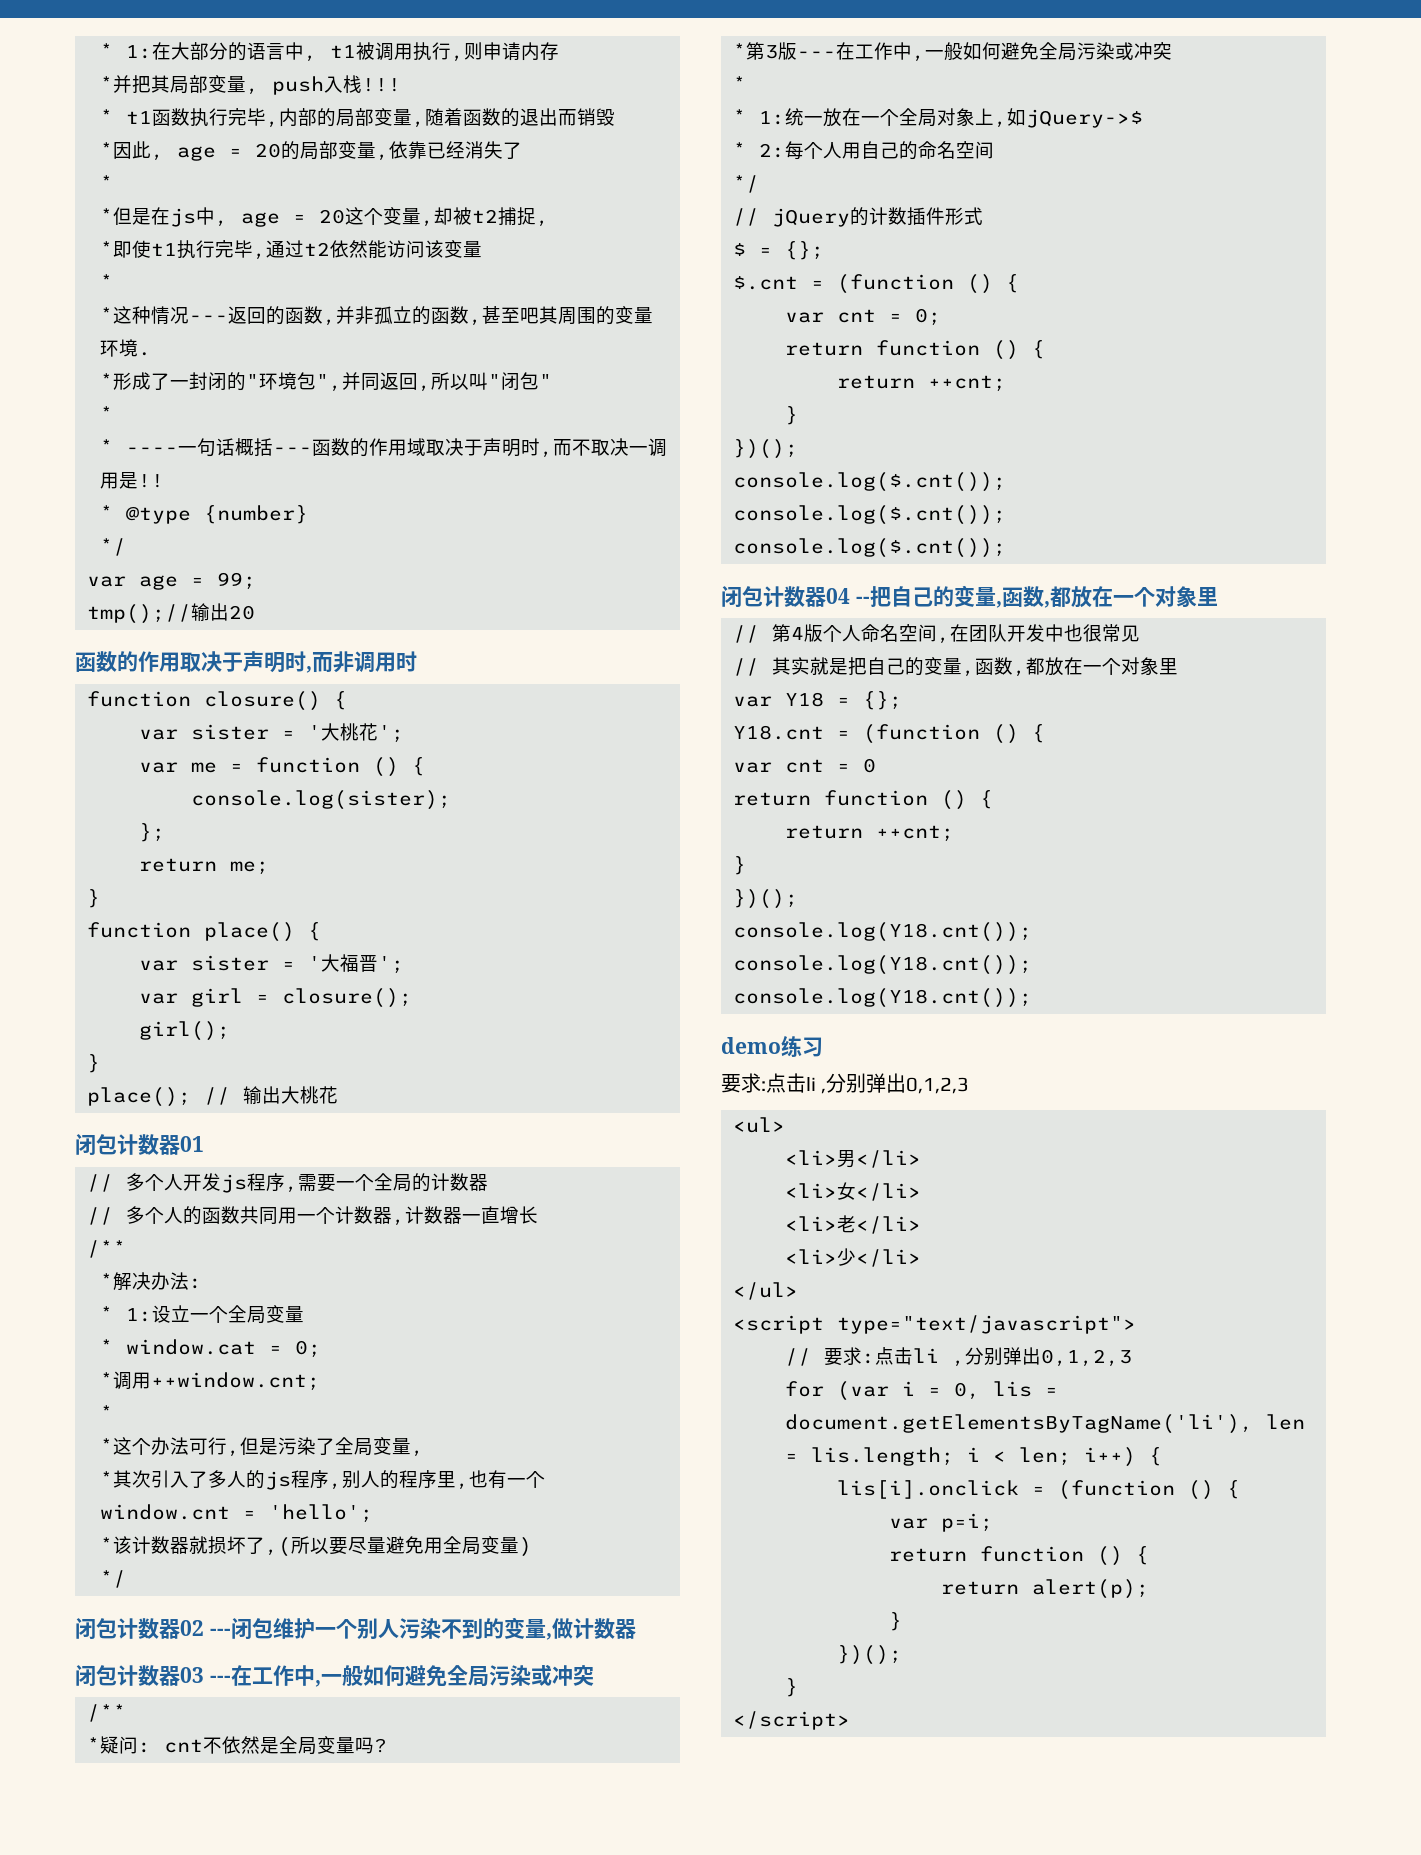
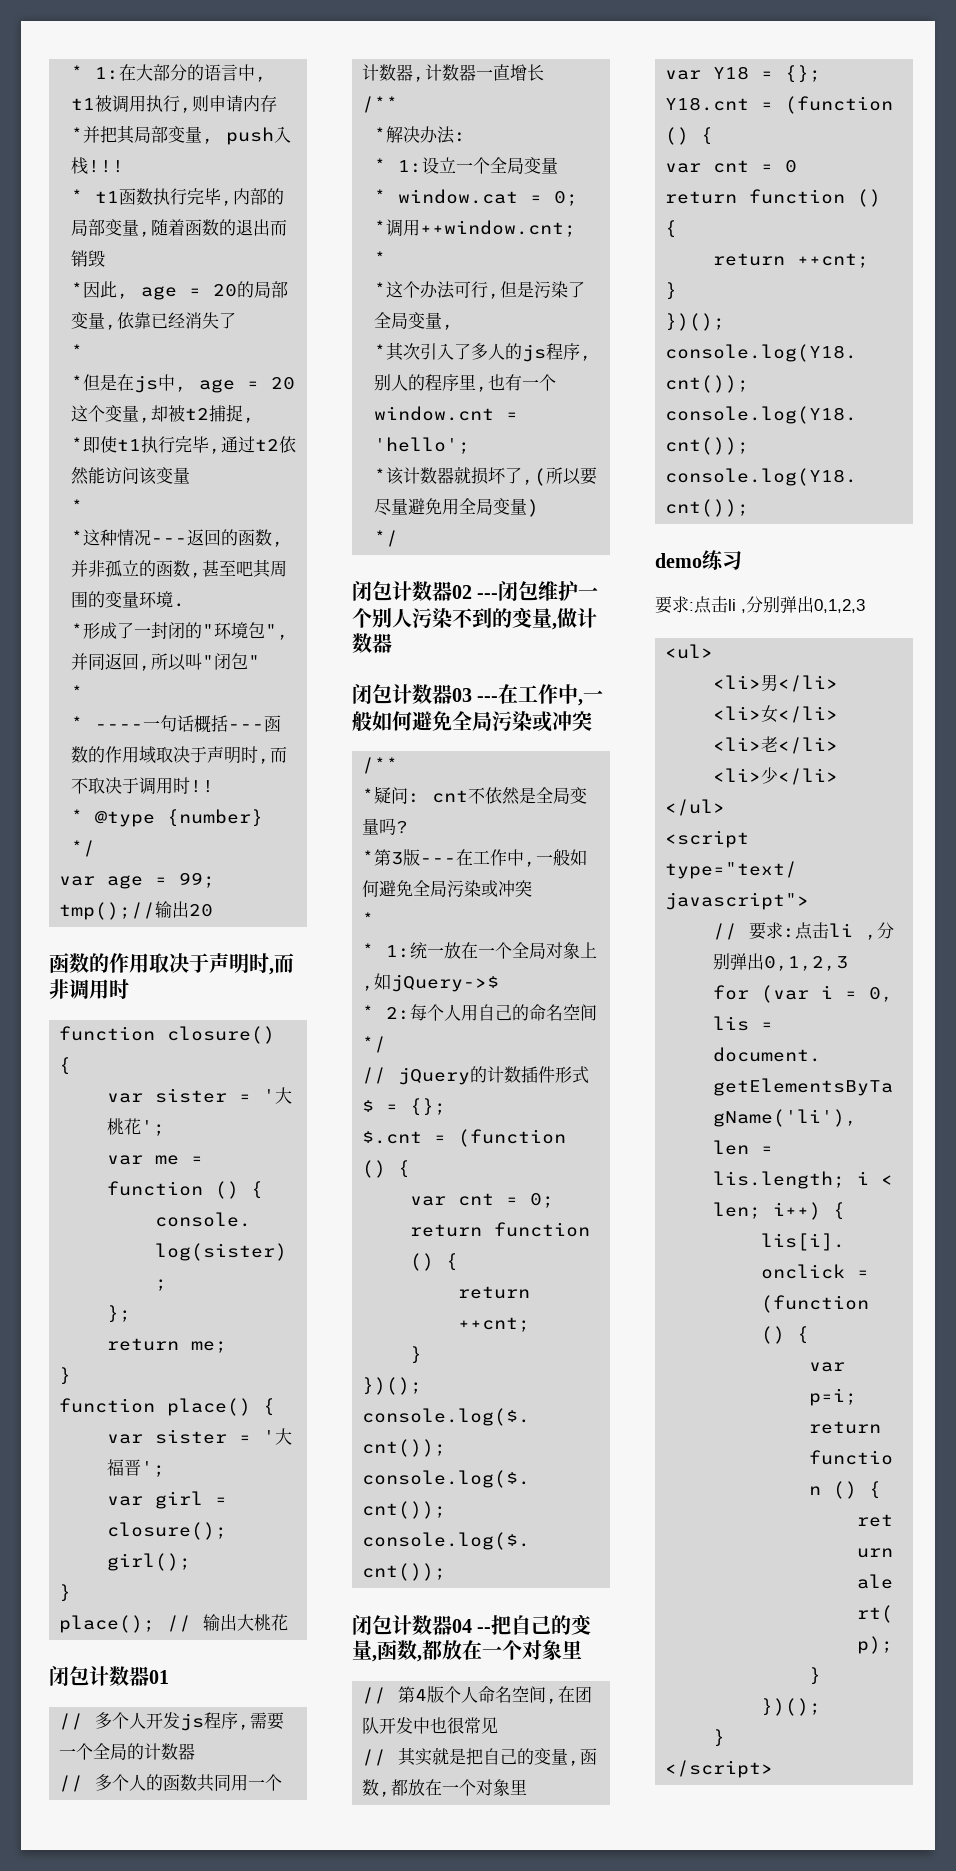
- * ----一句话概括---函数的作用域取决于声明时,而不取决一调用是!!
+ * ----一句话概括---函数的作用域取决于声明时,而不取决于调用时!!

